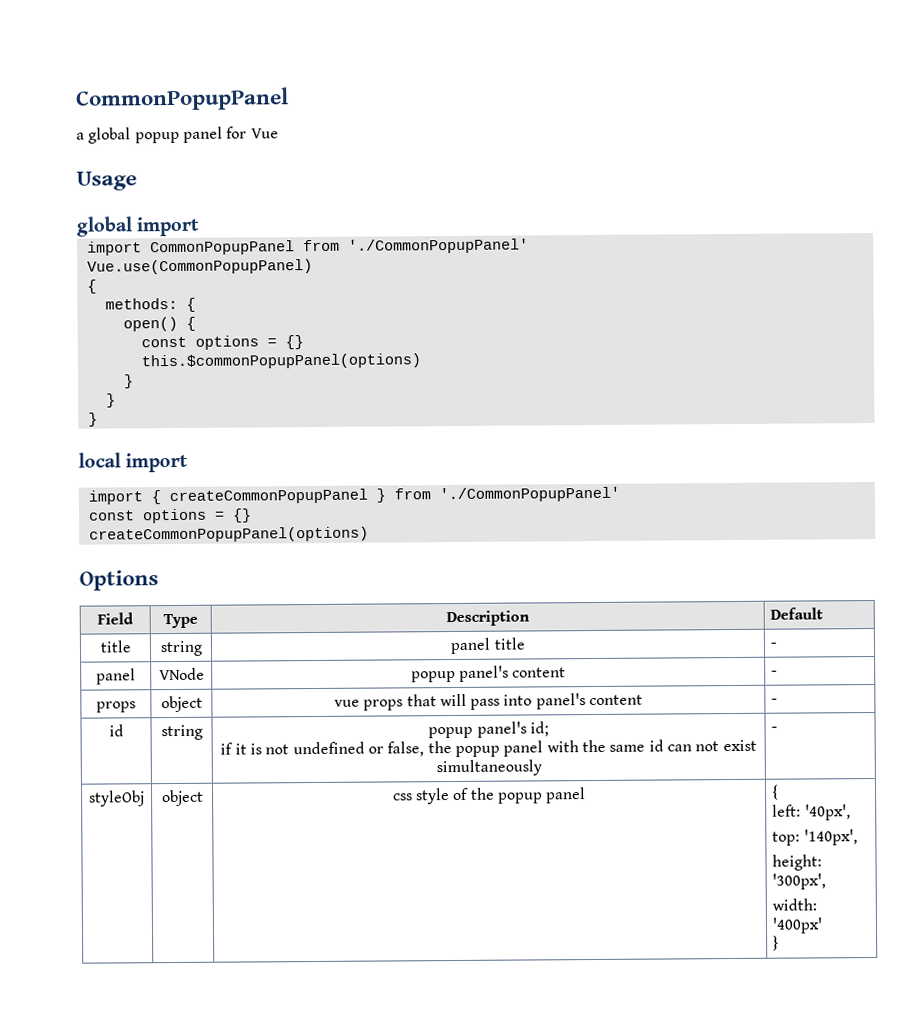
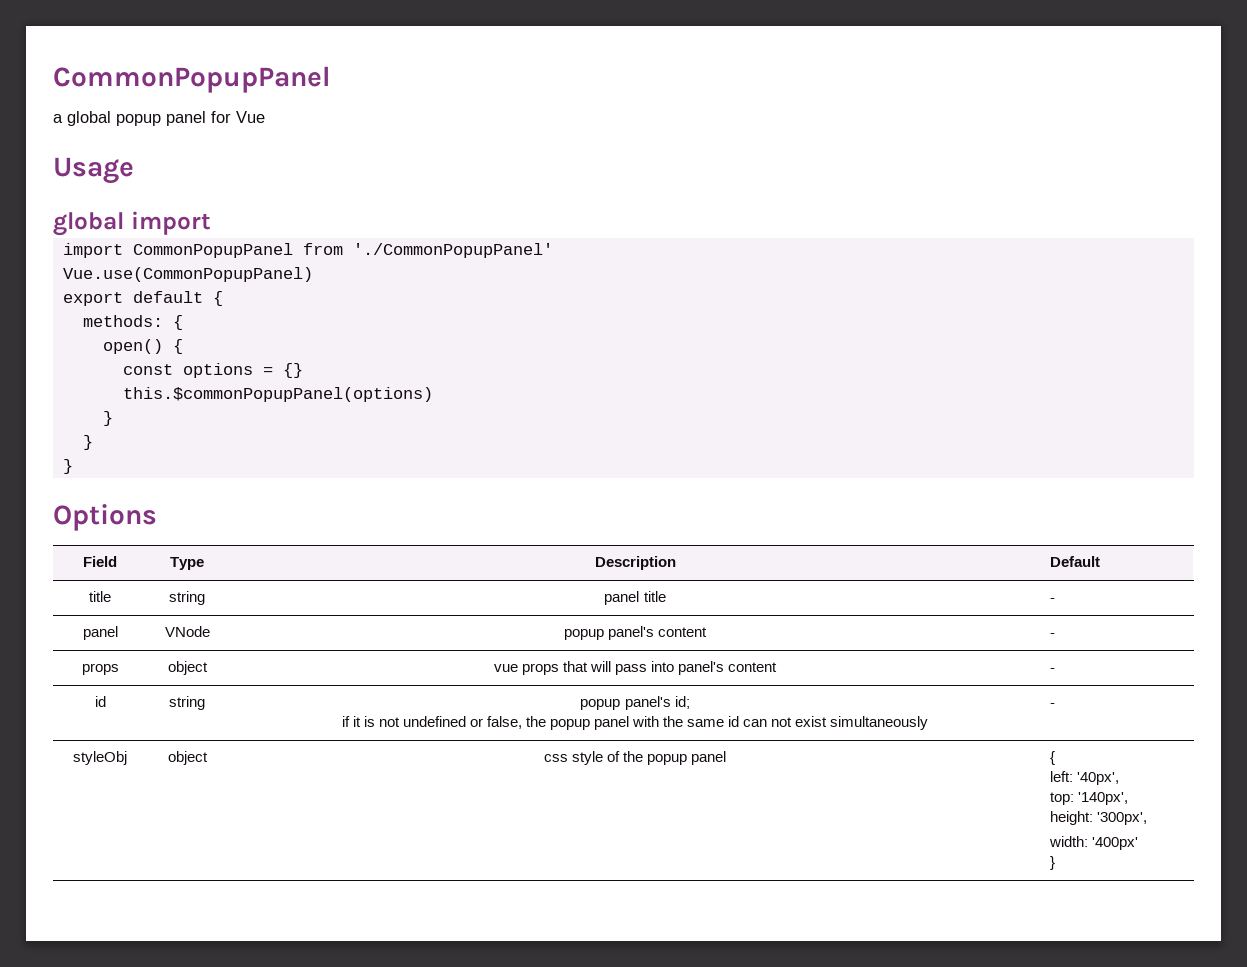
  Vue.use(CommonPopupPanel)
- {
+ export default {
- local import
- import { createCommonPopupPanel } from './CommonPopupPanel'
- const options = {}
- createCommonPopupPanel(options)

